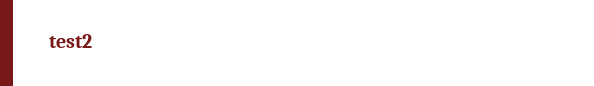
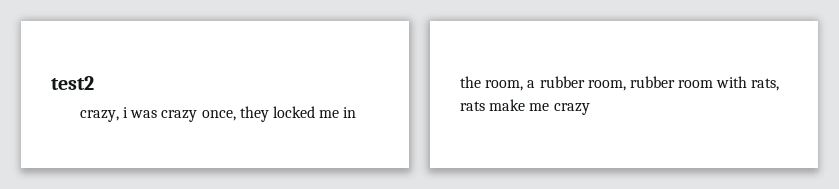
+ crazy, i was crazy once, they locked me in the room, a rubber room, rubber room with rats, rats make me crazy

